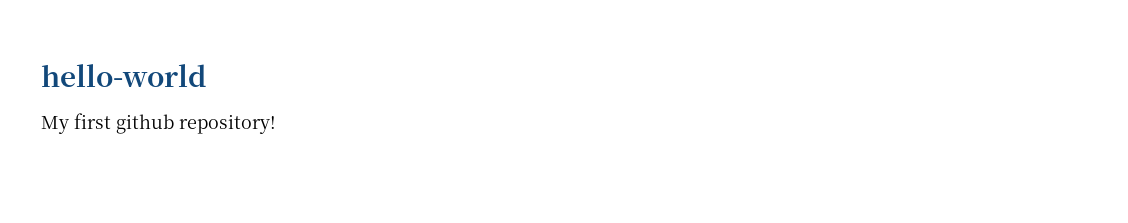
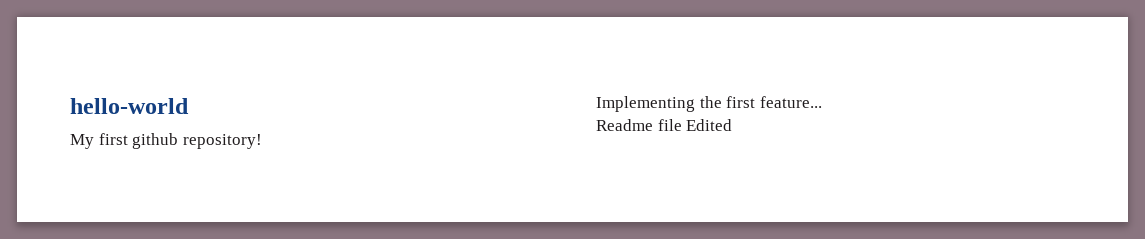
+ Implementing the first feature...
+ Readme file Edited

